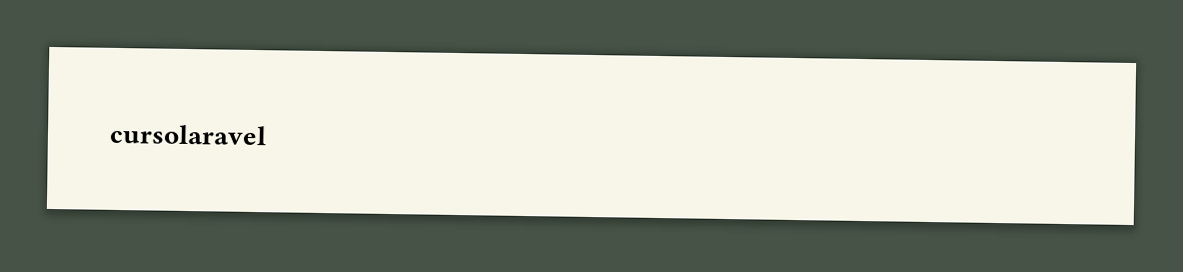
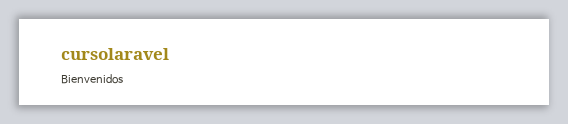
+ Bienvenidos

